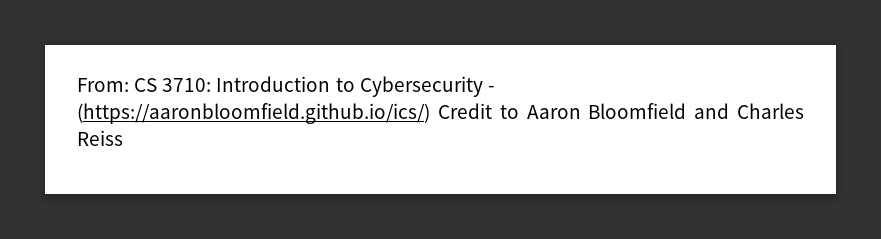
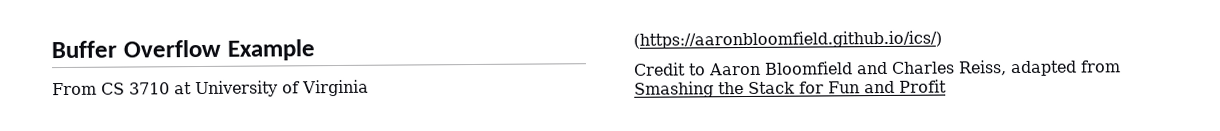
- From: CS 3710: Introduction to Cybersecurity - (https://aaronbloomfield.github.io/ics/) Credit to Aaron Bloomfield and Charles Reiss
+ Buffer Overflow Example
+ From CS 3710 at University of Virginia (https://aaronbloomfield.github.io/ics/)
+ Credit to Aaron Bloomfield and Charles Reiss, adapted from Smashing the Stack for Fun and Profit

